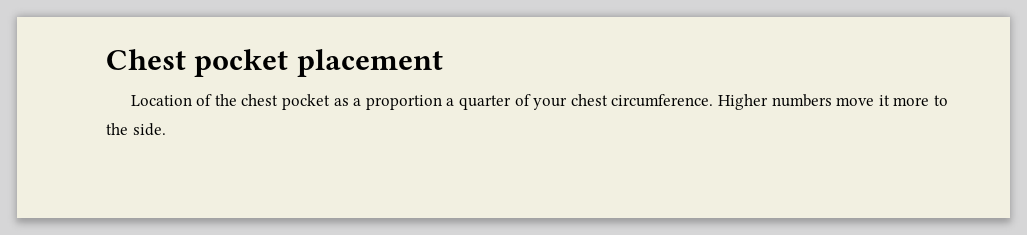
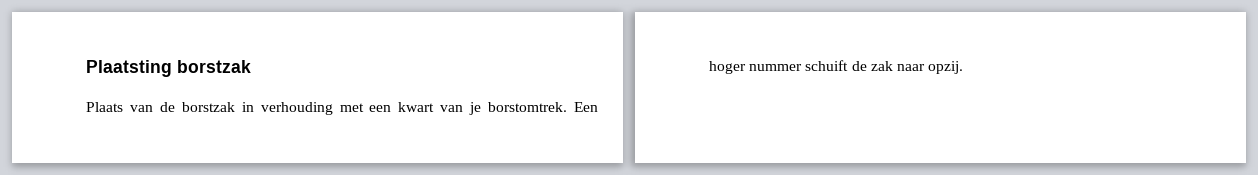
- Chest pocket placement
- Location of the chest pocket as a proportion a quarter of your chest circumference. Higher numbers move it more to the side.
+ Plaatsting borstzak
+ Plaats van de borstzak in verhouding met een kwart van je borstomtrek. Een hoger nummer schuift de zak naar opzij.

